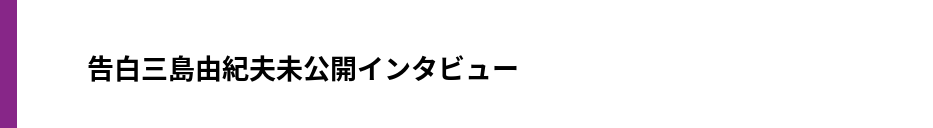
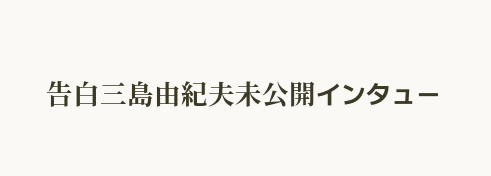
- 告白三島由紀夫未公開インタビュー
+ 告白三島由紀夫未公開インタュー

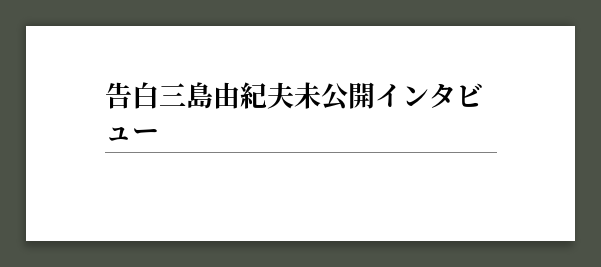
- 告白三島由紀夫未公開インタュー
+ 告白三島由紀夫未公開インタビュー

